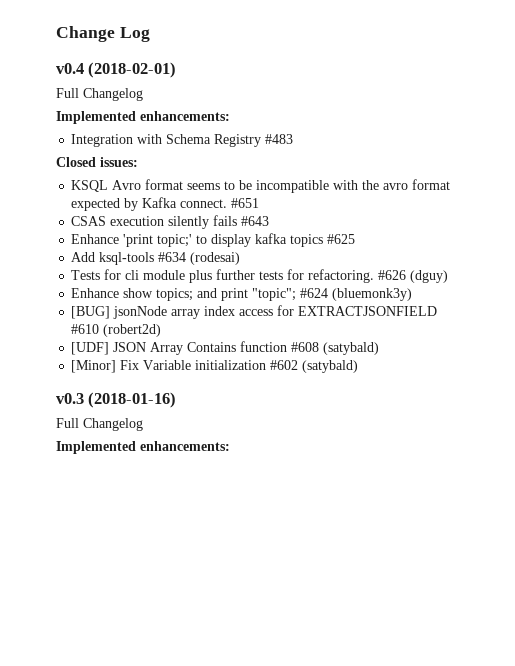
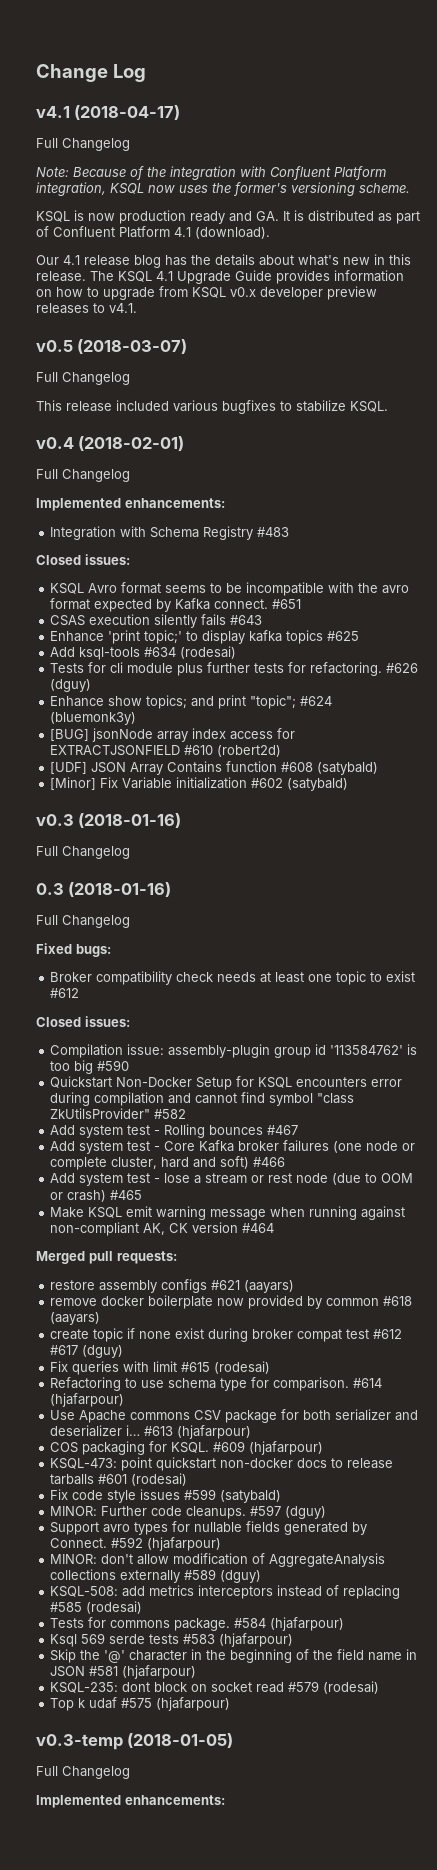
+ v4.1 (2018-04-17)
+ Full Changelog
+ Note: Because of the integration with Confluent Platform integration, KSQL now uses the former's versioning scheme.
+ KSQL is now production ready and GA. It is distributed as part of Confluent Platform 4.1 (download).
+ Our 4.1 release blog has the details about what's new in this release. The KSQL 4.1 Upgrade Guide provides information on how to upgrade from KSQL v0.x developer preview releases to v4.1.
+ v0.5 (2018-03-07)
+ Full Changelog
+ This release included various bugfixes to stabilize KSQL.
+ 0.3 (2018-01-16)
+ Full Changelog
+ Fixed bugs:
+ Broker compatibility check needs at least one topic to exist #612
+ Closed issues:
+ Compilation issue: assembly-plugin group id '113584762' is too big #590
+ Quickstart Non-Docker Setup for KSQL encounters error during compilation and cannot find symbol "class ZkUtilsProvider" #582
+ Add system test - Rolling bounces #467
+ Add system test - Core Kafka broker failures (one node or complete cluster, hard and soft) #466
+ Add system test - lose a stream or rest node (due to OOM or crash) #465
+ Make KSQL emit warning message when running against non-compliant AK, CK version #464
+ Merged pull requests:
+ restore assembly configs #621 (aayars)
+ remove docker boilerplate now provided by common #618 (aayars)
+ create topic if none exist during broker compat test #612 #617 (dguy)
+ Fix queries with limit #615 (rodesai)
+ Refactoring to use schema type for comparison. #614 (hjafarpour)
+ Use Apache commons CSV package for both serializer and deserializer i… #613 (hjafarpour)
+ COS packaging for KSQL. #609 (hjafarpour)
+ KSQL-473: point quickstart non-docker docs to release tarballs #601 (rodesai)
+ Fix code style issues #599 (satybald)
+ MINOR: Further code cleanups. #597 (dguy)
+ Support avro types for nullable fields generated by Connect. #592 (hjafarpour)
+ MINOR: don't allow modification of AggregateAnalysis collections externally #589 (dguy)
+ KSQL-508: add metrics interceptors instead of replacing #585 (rodesai)
+ Tests for commons package. #584 (hjafarpour)
+ Ksql 569 serde tests #583 (hjafarpour)
+ Skip the '@' character in the beginning of the field name in JSON #581 (hjafarpour)
+ KSQL-235: dont block on socket read #579 (rodesai)
+ Top k udaf #575 (hjafarpour)
+ v0.3-temp (2018-01-05)
+ Full Changelog

